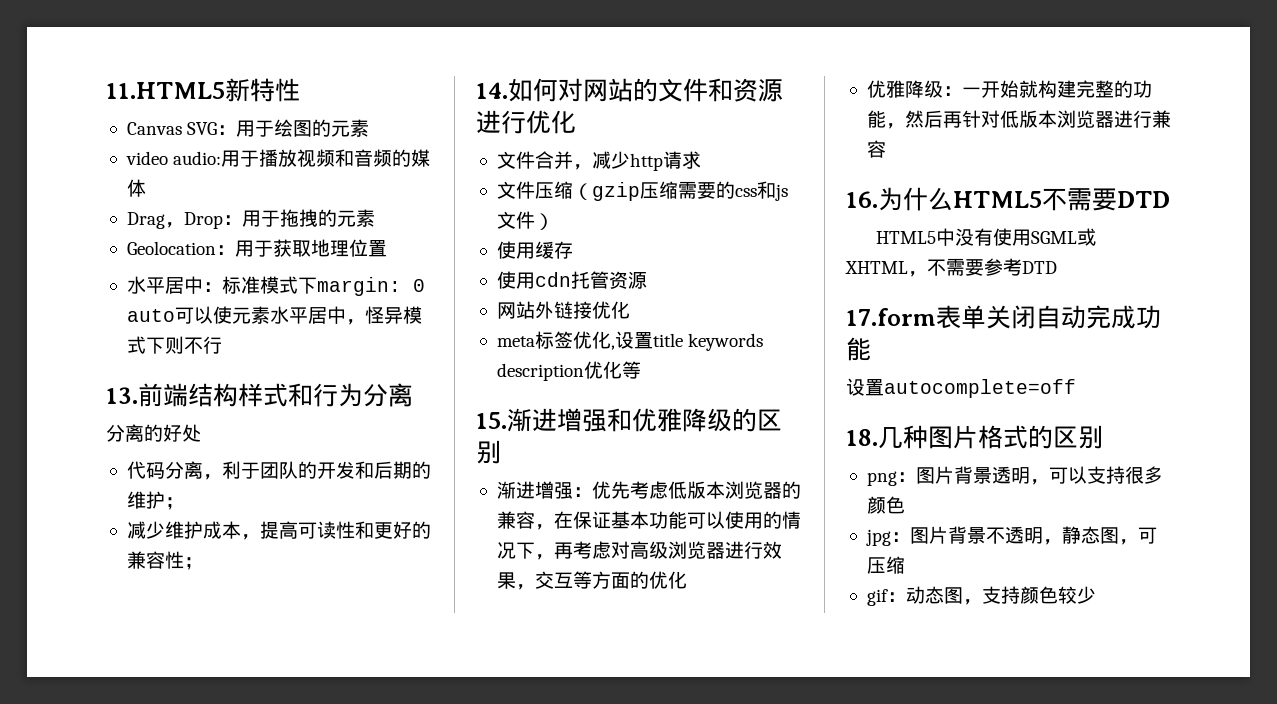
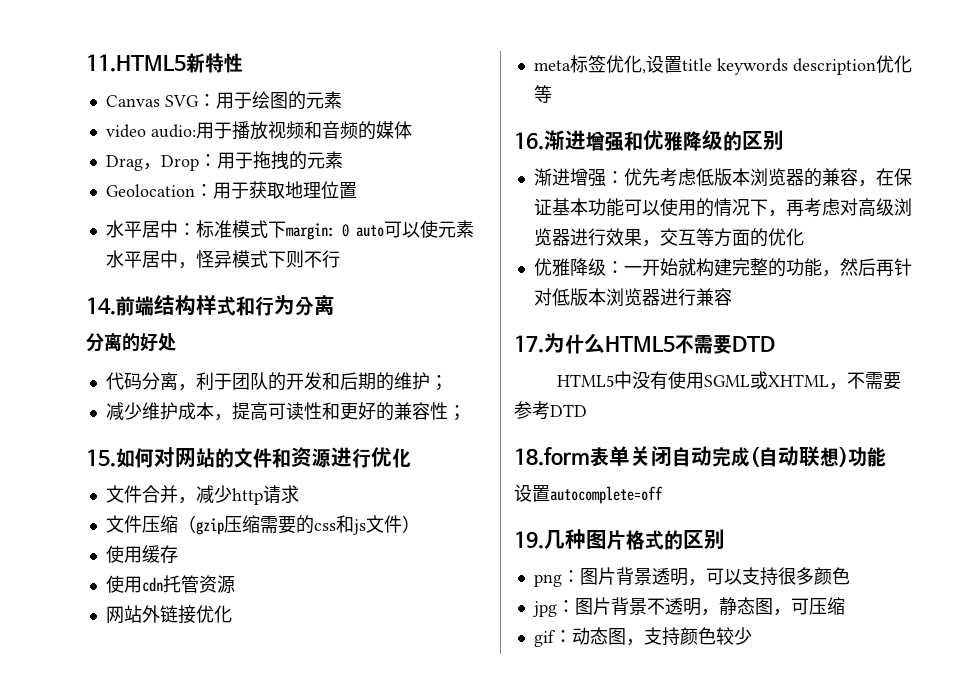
- 13.前端结构样式和行为分离
+ 14.前端结构样式和行为分离
- 14.如何对网站的文件和资源进行优化
+ 15.如何对网站的文件和资源进行优化
- 15.渐进增强和优雅降级的区别
+ 16.渐进增强和优雅降级的区别
- 16.为什么HTML5不需要DTD
+ 17.为什么HTML5不需要DTD
- 17.form表单关闭自动完成功能
+ 18.form表单关闭自动完成(自动联想)功能
- 18.几种图片格式的区别
+ 19.几种图片格式的区别

